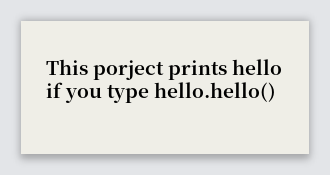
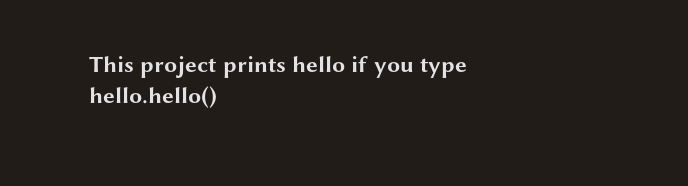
- This porject prints hello if you type hello.hello()
+ This project prints hello if you type hello.hello()

